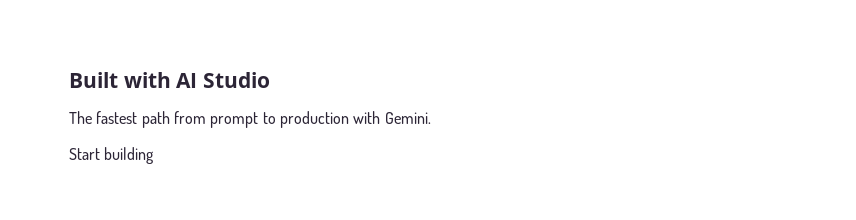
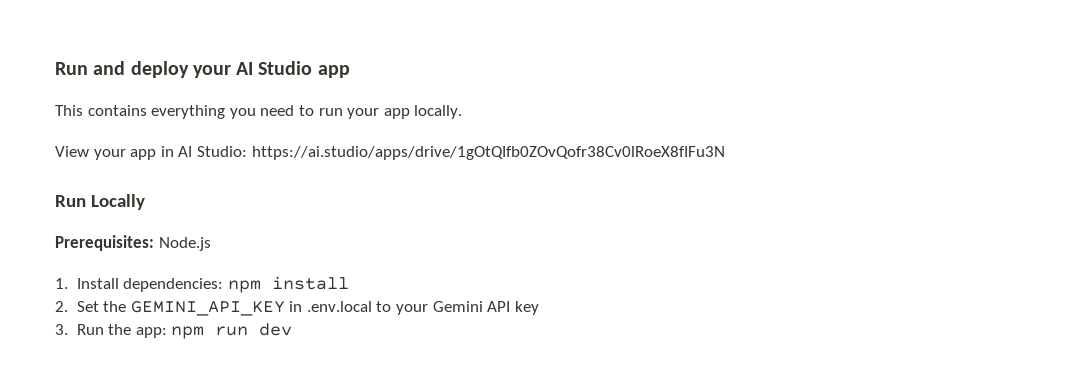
- Built with AI Studio
- The fastest path from prompt to production with Gemini.
- Start building
+ Run and deploy your AI Studio app
+ This contains everything you need to run your app locally.
+ View your app in AI Studio: https://ai.studio/apps/drive/1gOtQIfb0ZOvQofr38Cv0lRoeX8fIFu3N
+ Run Locally
+ Prerequisites: Node.js
+ 1. Install dependencies: npm install
+ 2. Set the GEMINI_API_KEY in .env.local to your Gemini API key
+ 3. Run the app: npm run dev

